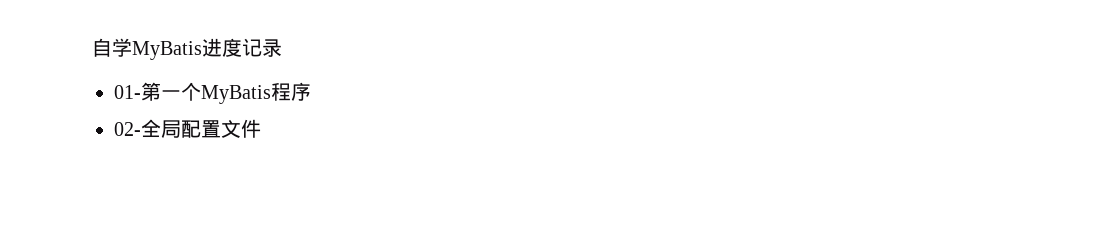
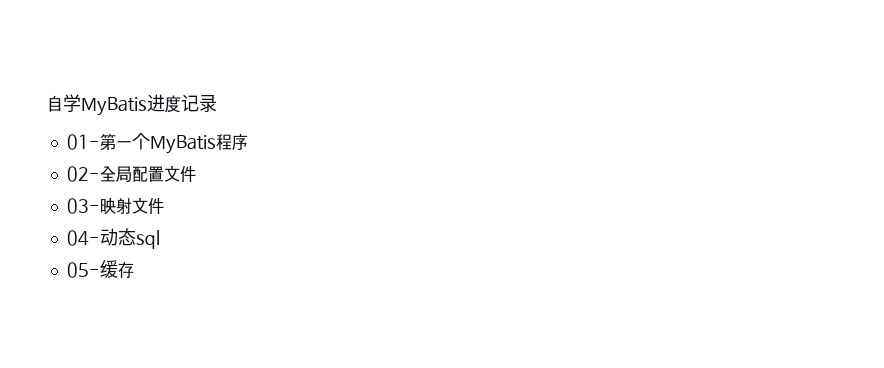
+ 03-映射文件
+ 04-动态sql
+ 05-缓存

